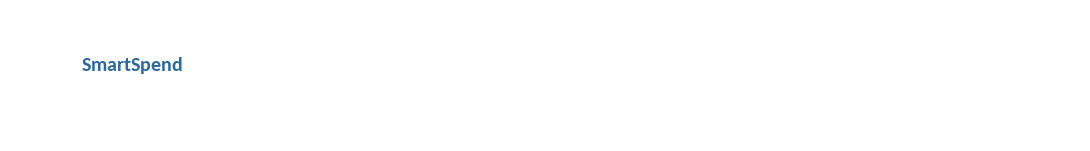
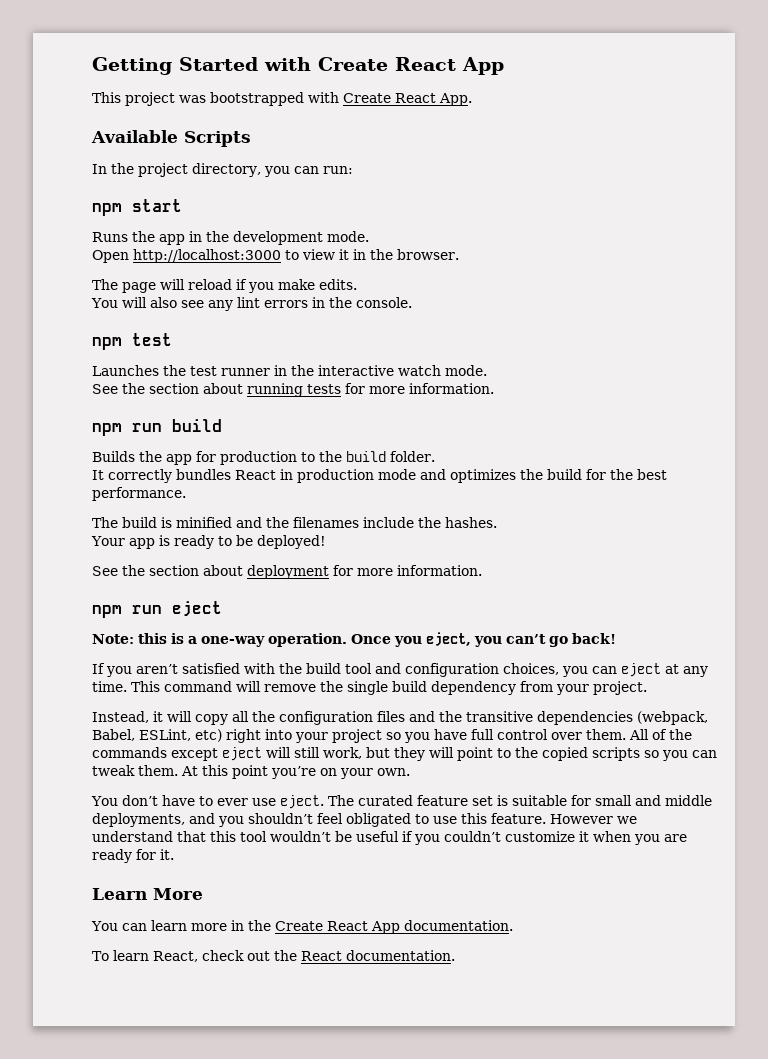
- SmartSpend
+ Getting Started with Create React App
+ This project was bootstrapped with Create React App.
+ Available Scripts
+ In the project directory, you can run:
+ npm start
+ Runs the app in the development mode.
+ Open http://localhost:3000 to view it in the browser.
+ The page will reload if you make edits.
+ You will also see any lint errors in the console.
+ npm test
+ Launches the test runner in the interactive watch mode.
+ See the section about running tests for more information.
+ npm run build
+ Builds the app for production to the build folder.
+ It correctly bundles React in production mode and optimizes the build for the best performance.
+ The build is minified and the filenames include the hashes.
+ Your app is ready to be deployed!
+ See the section about deployment for more information.
+ npm run eject
+ Note: this is a one-way operation. Once you eject, you can’t go back!
+ If you aren’t satisfied with the build tool and configuration choices, you can eject at any time. This command will remove the single build dependency from your project.
+ Instead, it will copy all the configuration files and the transitive dependencies (webpack, Babel, ESLint, etc) right into your project so you have full control over them. All of the commands except eject will still work, but they will point to the copied scripts so you can tweak them. At this point you’re on your own.
+ You don’t have to ever use eject. The curated feature set is suitable for small and middle deployments, and you shouldn’t feel obligated to use this feature. However we understand that this tool wouldn’t be useful if you couldn’t customize it when you are ready for it.
+ Learn More
+ You can learn more in the Create React App documentation.
+ To learn React, check out the React documentation.

